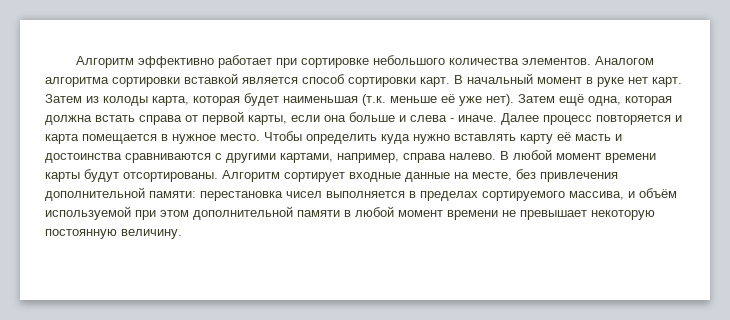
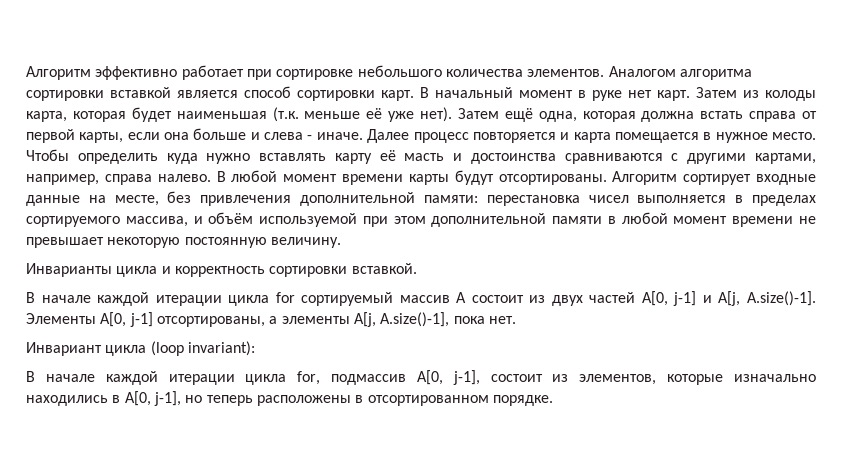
+ Инварианты цикла и корректность сортировки вставкой.
+ В начале каждой итерации цикла for сортируемый массив А состоит из двух частей А[0, j-1] и A[j, A.size()-1]. Элементы А[0, j-1] отсортированы, а элементы A[j, A.size()-1], пока нет.
+ Инвариант цикла (loop invariant):
+ В начале каждой итерации цикла for, подмассив A[0, j-1], состоит из элементов, которые изначально находились в A[0, j-1], но теперь расположены в отсортированном порядке.

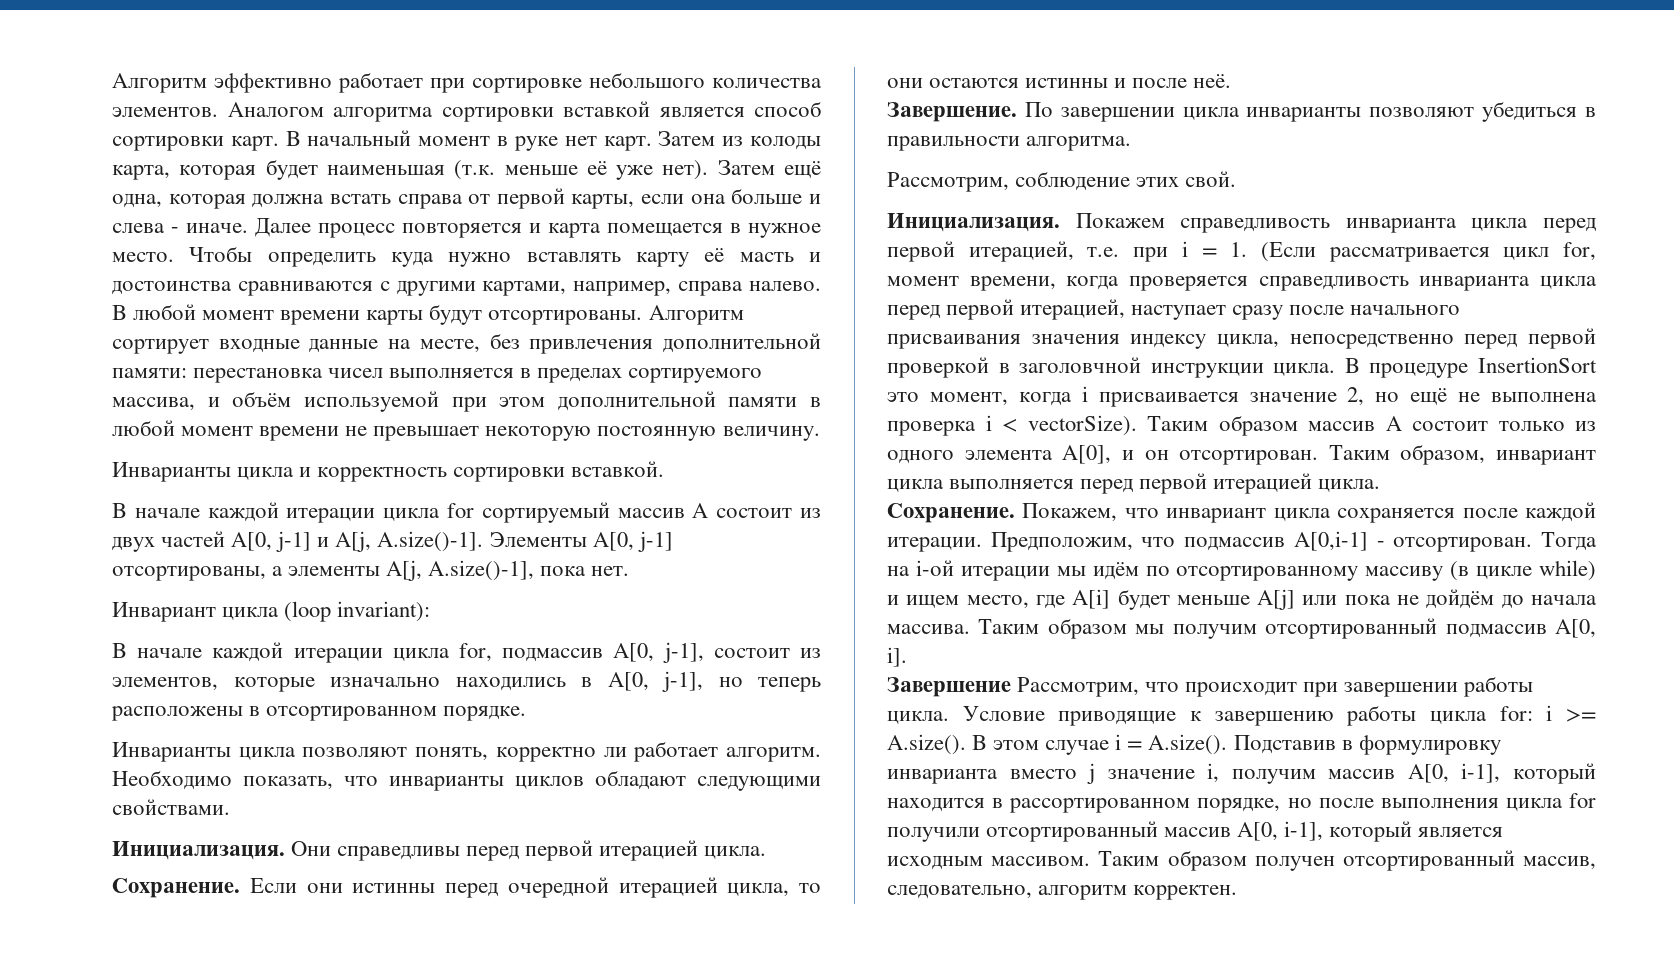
+ Инварианты цикла позволяют понять, корректно ли работает алгоритм. Необходимо показать, что инварианты циклов обладают следующими свойствами.
+ Инициализация. Они справедливы перед первой итерацией цикла.
+ Сохранение. Если они истинны перед очередной итерацией цикла, то они остаются истинны и после неё.
+ Завершение. По завершении цикла инварианты позволяют убедиться в правильности алгоритма.
+ Рассмотрим, соблюдение этих свой.
+ Инициализация. Покажем справедливость инварианта цикла перед первой итерацией, т.е. при i = 1. (Если рассматривается цикл for, момент времени, когда проверяется справедливость инварианта цикла перед первой итерацией, наступает сразу после начального присваивания значения индексу цикла, непосредственно перед первой проверкой в заголовчной инструкции цикла. В процедуре InsertionSort это момент, когда i присваивается значение 2, но ещё не выполнена проверка i < vectorSize). Таким образом массив А состоит только из одного элемента А[0], и он отсортирован. Таким образом, инвариант цикла выполняется перед первой итерацией цикла.
+ Сохранение. Покажем, что инвариант цикла сохраняется после каждой итерации. Предположим, что подмассив A[0,i-1] - отсортирован. Тогда на i-ой итерации мы идём по отсортированному массиву (в цикле while) и ищем место, где A[i] будет меньше A[j] или пока не дойдём до начала массива. Таким образом мы получим отсортированный подмассив A[0, i].
+ Завершение Рассмотрим, что происходит при завершении работы цикла. Условие приводящие к завершению работы цикла for: i >= A.size(). В этом случае i = A.size(). Подставив в формулировку инварианта вместо j значение i, получим массив A[0, i-1], который находится в рассортированном порядке, но после выполнения цикла for получили отсортированный массив A[0, i-1], который является исходным массивом. Таким образом получен отсортированный массив, следовательно, алгоритм корректен.

